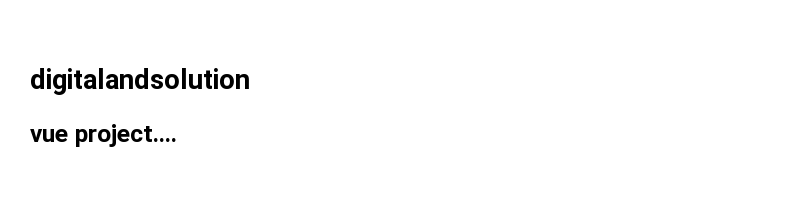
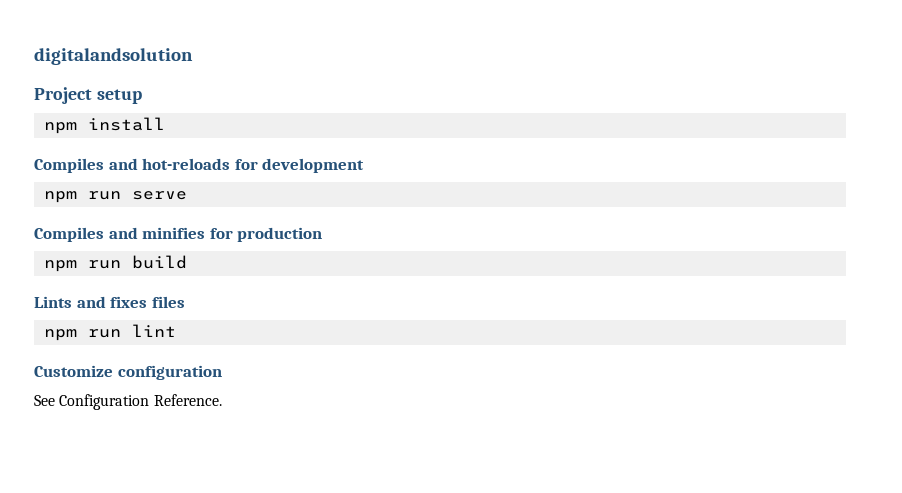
- vue project....
+ Project setup
+ npm install
+ Compiles and hot-reloads for development
+ npm run serve
+ Compiles and minifies for production
+ npm run build
+ Lints and fixes files
+ npm run lint
+ Customize configuration
+ See Configuration Reference.

